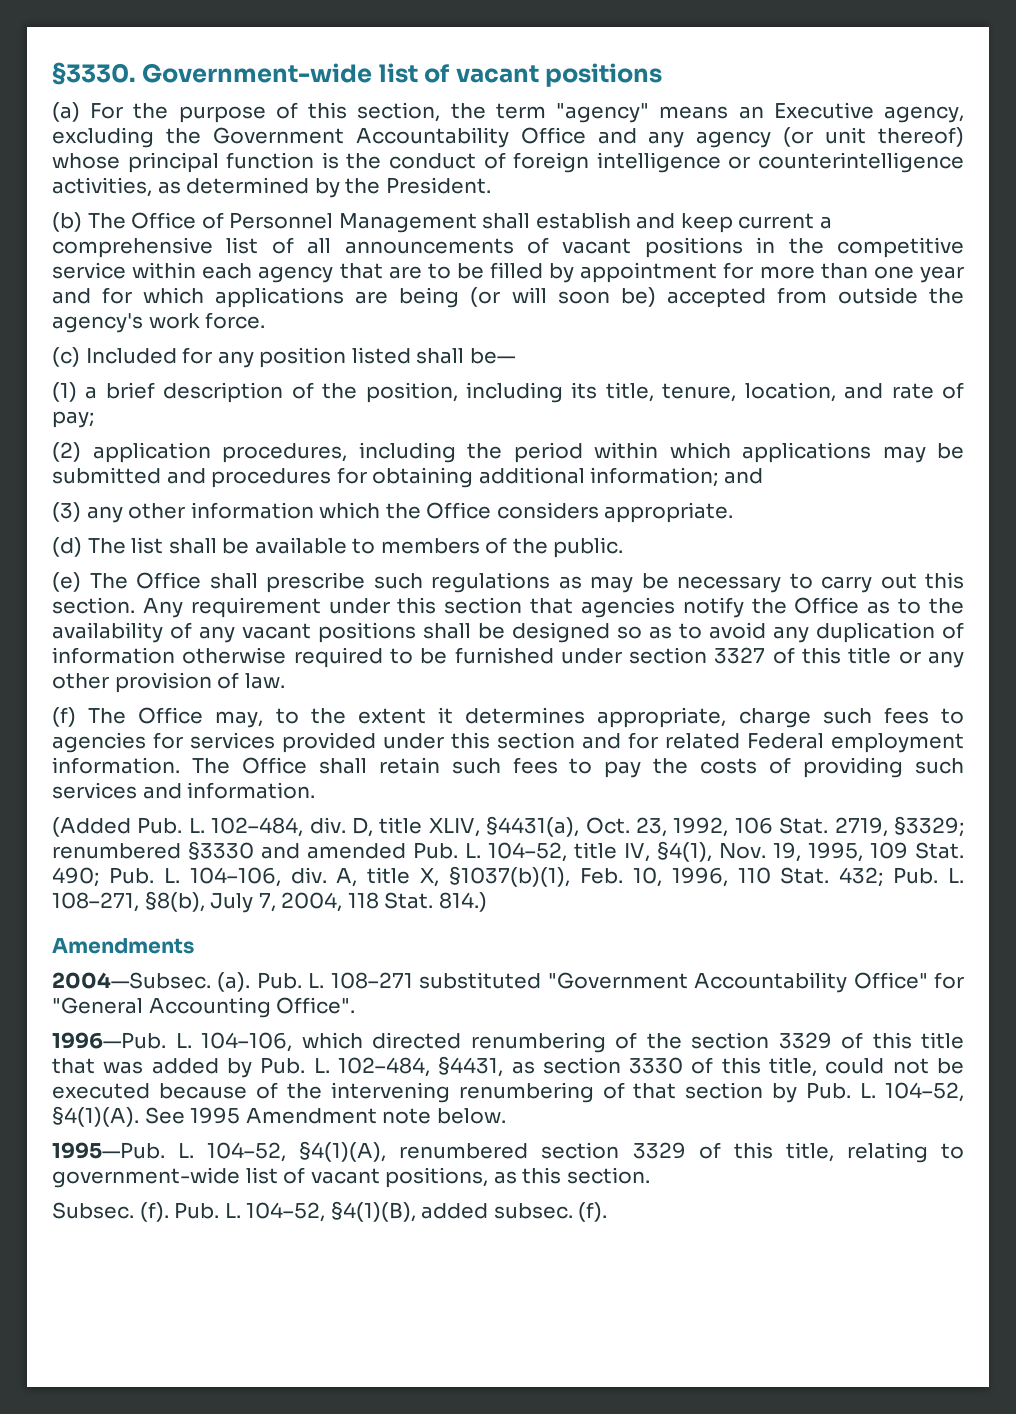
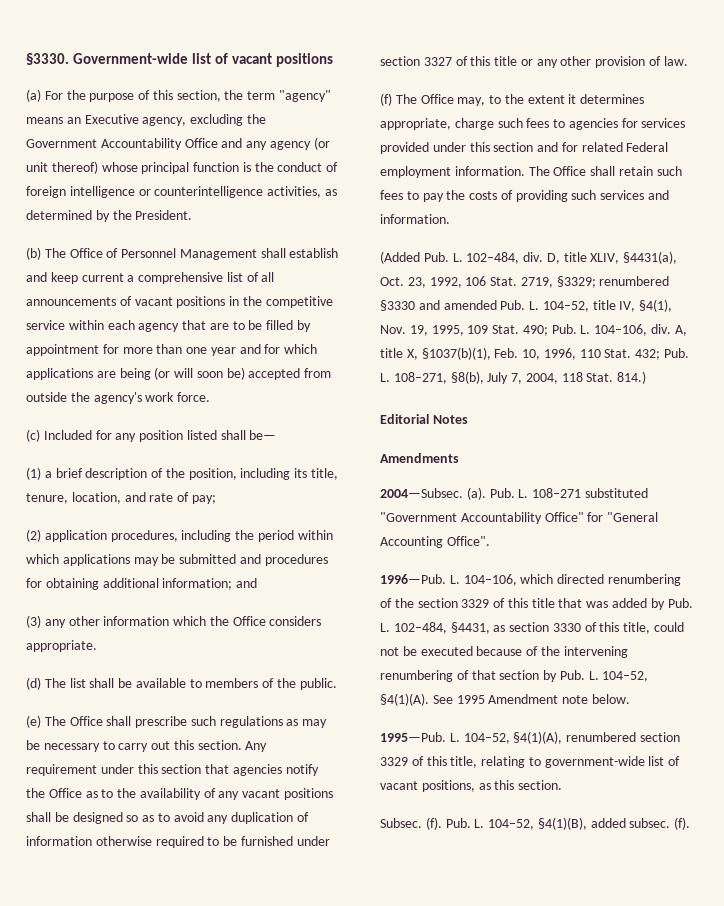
+ Editorial Notes

